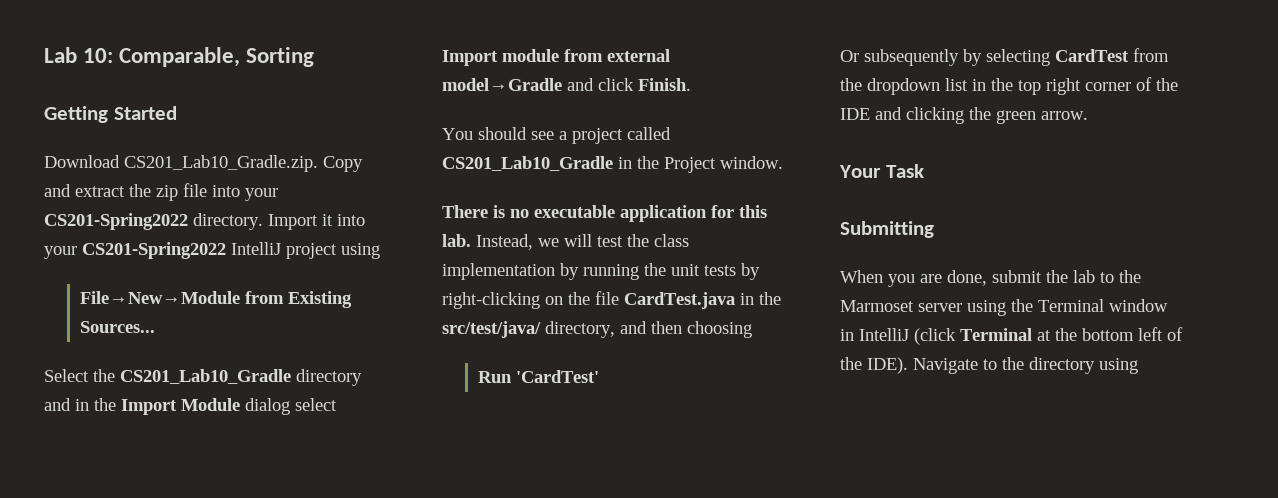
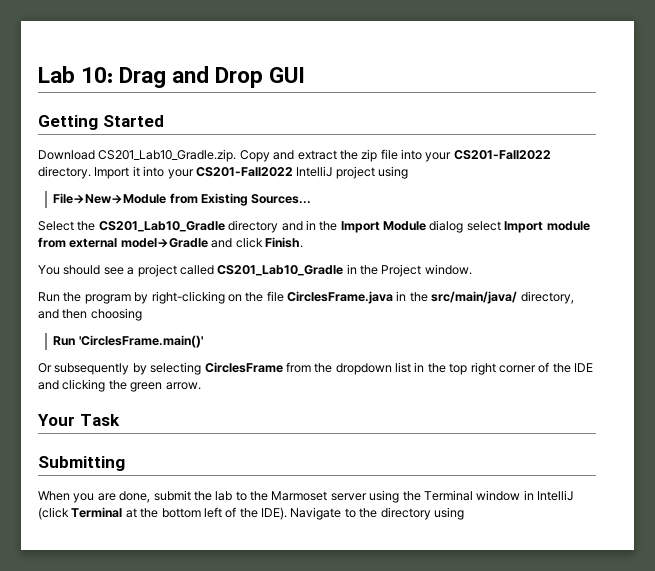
- Lab 10: Comparable, Sorting
+ Lab 10: Drag and Drop GUI
- Download CS201_Lab10_Gradle.zip. Copy and extract the zip file into your CS201-Spring2022 directory.
+ Download CS201_Lab10_Gradle.zip. Copy and extract the zip file into your CS201-Fall2022 directory.
- Import it into your CS201-Spring2022 IntelliJ project using
+ Import it into your CS201-Fall2022 IntelliJ project using
- There is no executable application for this lab. Instead, we will test the class implementation by running the unit tests by right-clicking on the file CardTest.java in the src/test/java/ directory, and then choosing
+ Run the program by right-clicking on the file CirclesFrame.java in the src/main/java/ directory, and then choosing
- Run 'CardTest'
+ Run 'CirclesFrame.main()'
- Or subsequently by selecting CardTest from the dropdown list in the top right corner of the IDE and clicking the green arrow.
+ Or subsequently by selecting CirclesFrame from the dropdown list in the top right corner of the IDE and clicking the green arrow.

